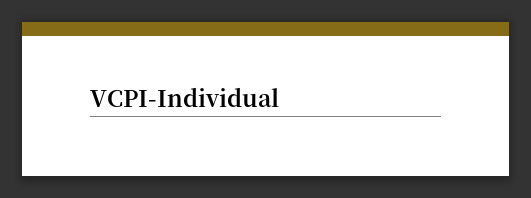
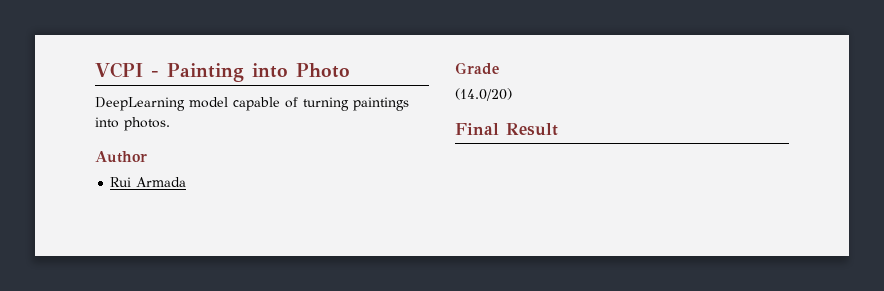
- VCPI-Individual
+ VCPI - Painting into Photo
+ DeepLearning model capable of turning paintings into photos.
+ Author
+ Rui Armada
+ Grade
+ (14.0/20)
+ Final Result

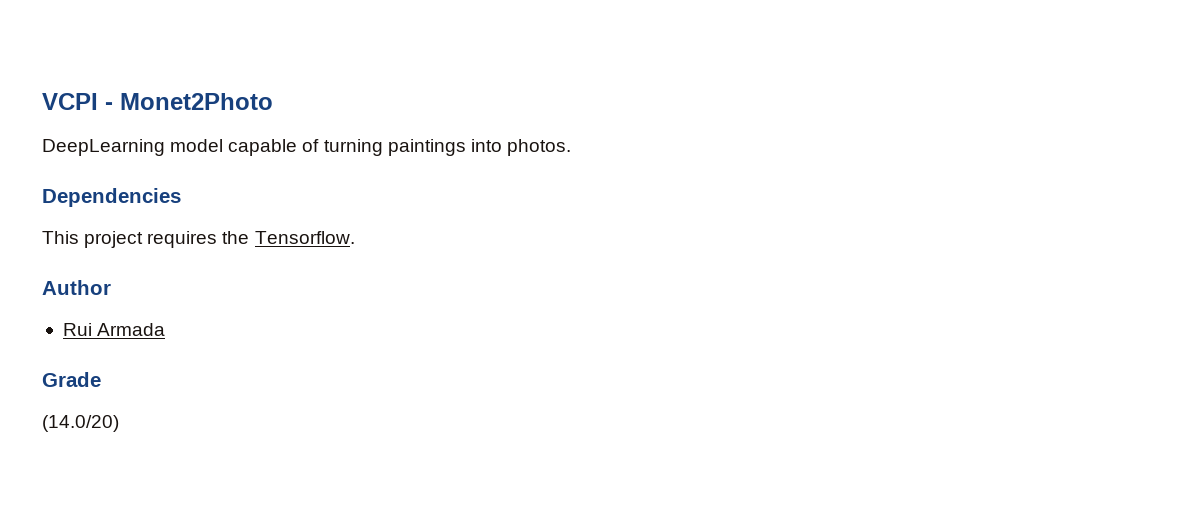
- VCPI - Painting into Photo
+ VCPI - Monet2Photo
+ Dependencies
+ This project requires the Tensorflow.
- Final Result

